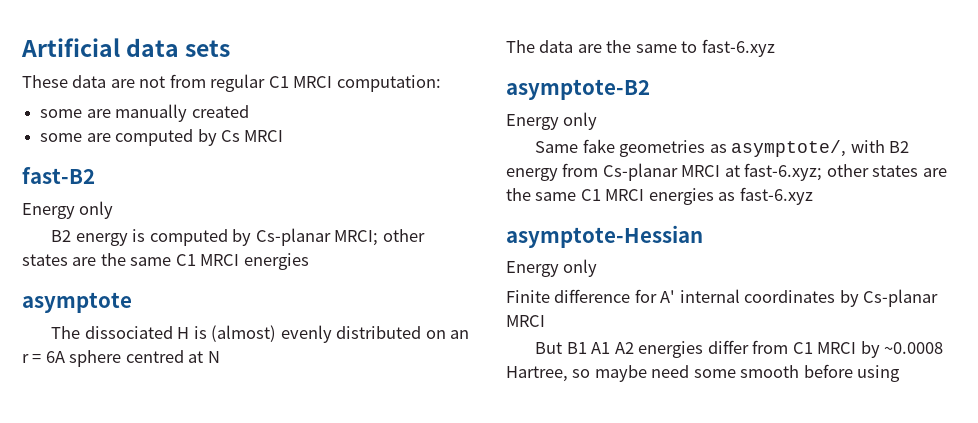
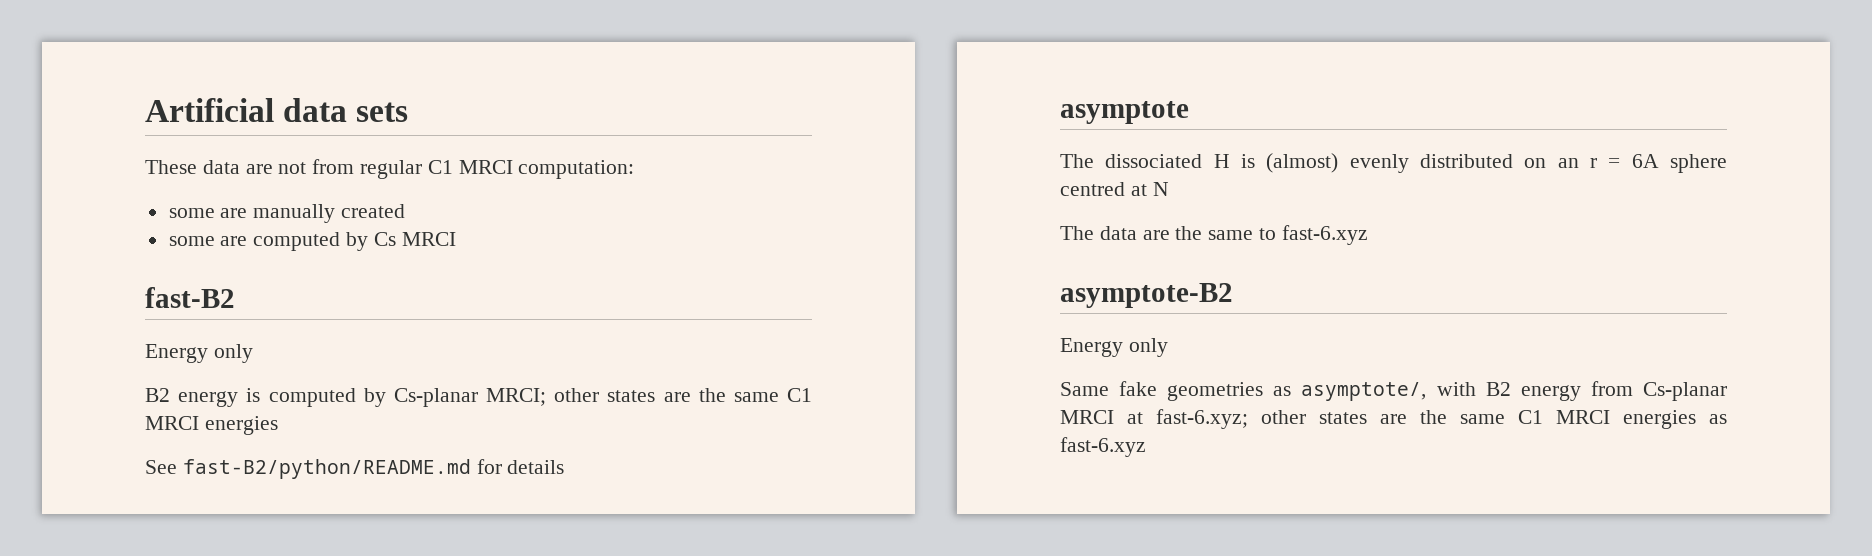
+ See fast-B2/python/README.md for details
- asymptote-Hessian
- Energy only
- Finite difference for A' internal coordinates by Cs-planar MRCI
- But B1 A1 A2 energies differ from C1 MRCI by ~0.0008 Hartree, so maybe need some smooth before using

